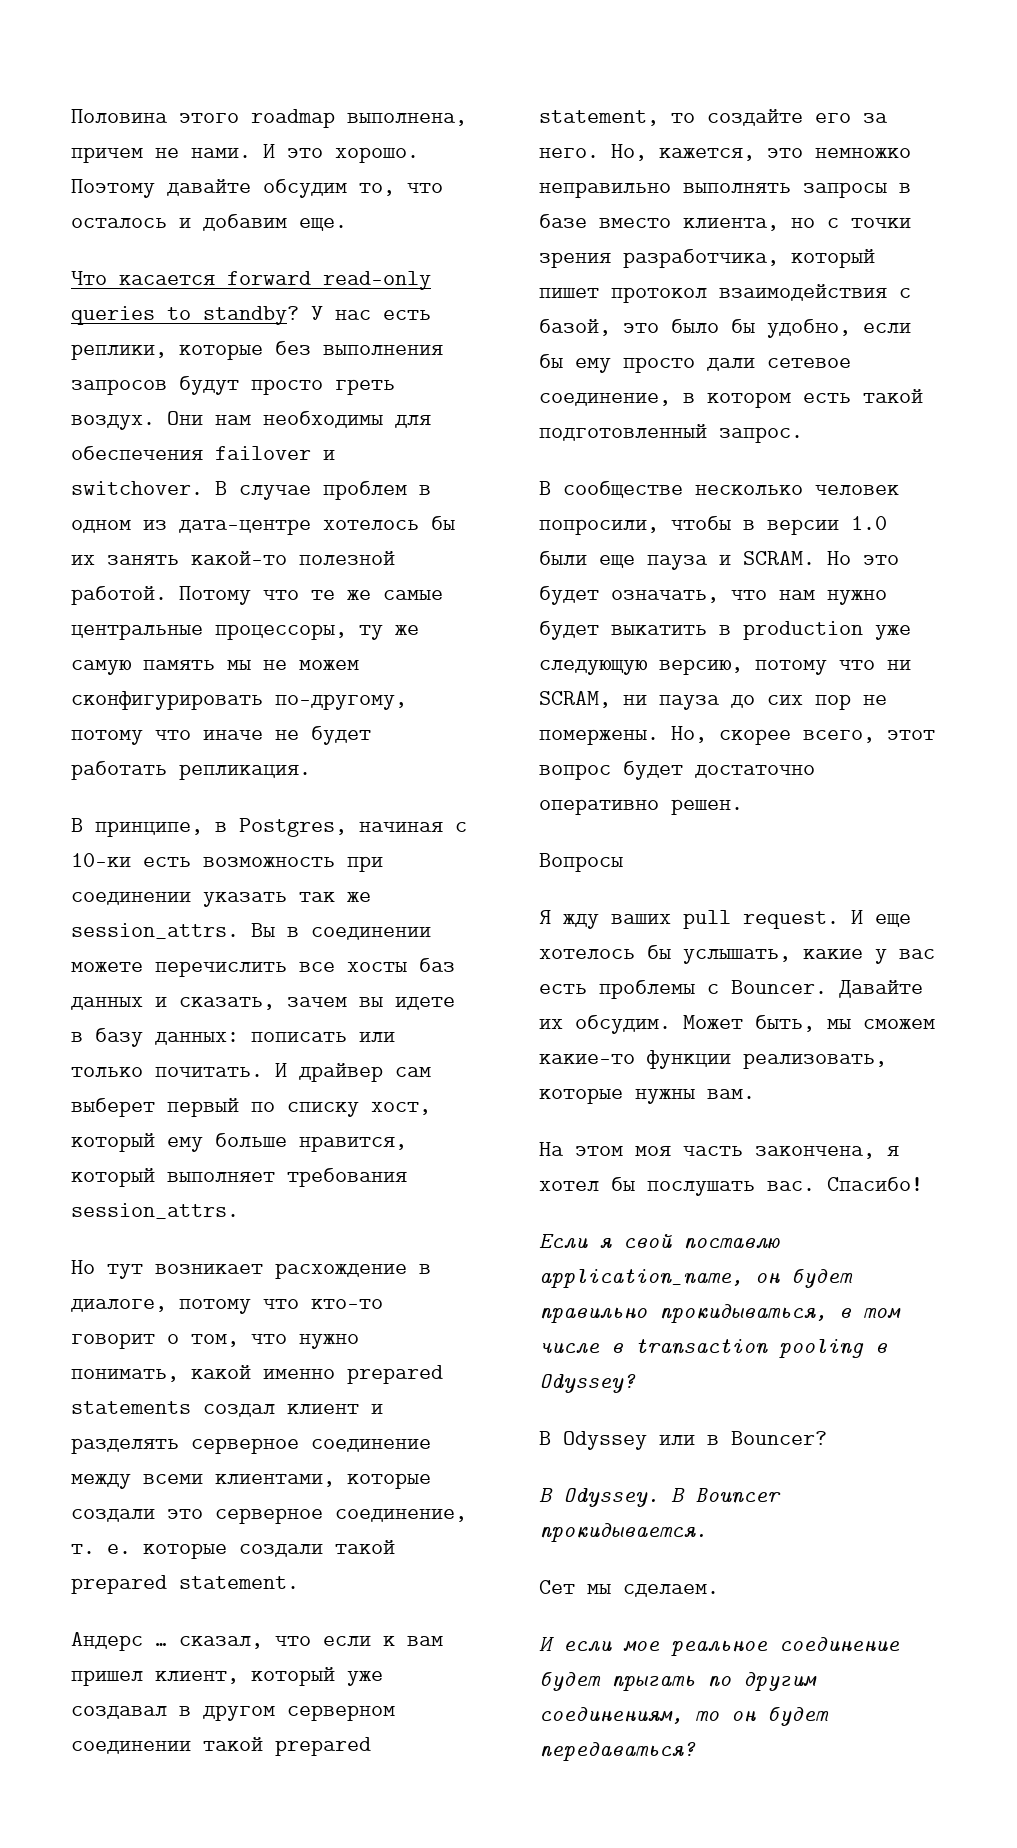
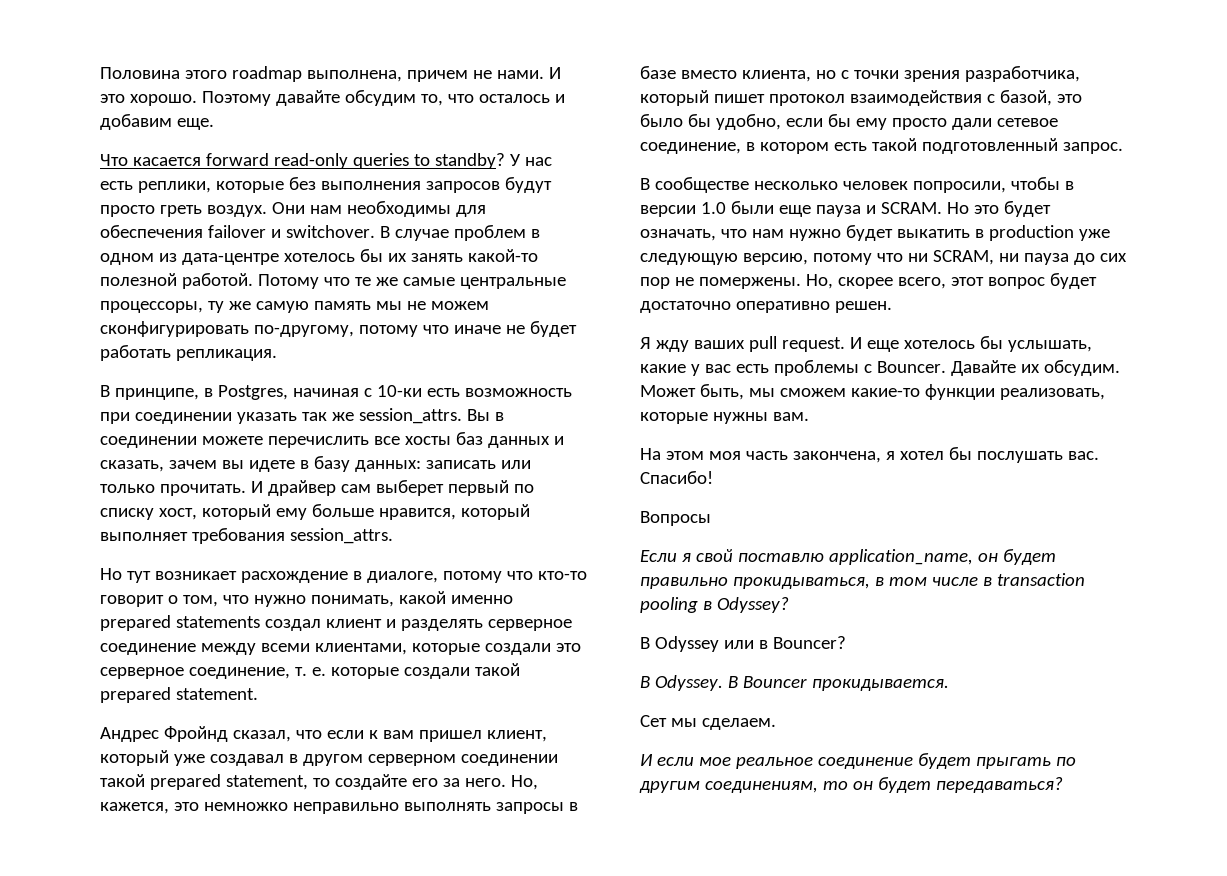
- Вы в соединении можете перечислить все хосты баз данных и сказать, зачем вы идете в базу данных: пописать или только почитать.
+ Вы в соединении можете перечислить все хосты баз данных и сказать, зачем вы идете в базу данных: записать или только прочитать.
- Андерс … сказал, что если к вам пришел клиент, который уже создавал в другом серверном соединении такой prepared statement, то создайте его за него.
+ Андрес Фройнд сказал, что если к вам пришел клиент, который уже создавал в другом серверном соединении такой prepared statement, то создайте его за него.
- Вопросы
+ Вопросы

